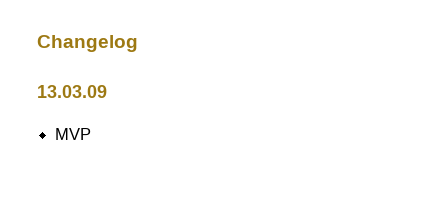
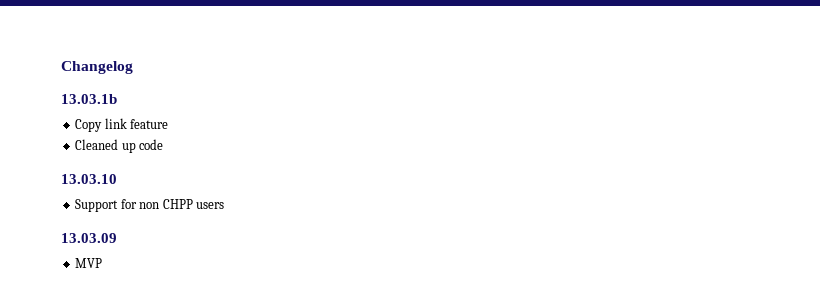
+ 13.03.1b
+ Copy link feature
+ Cleaned up code
+ 13.03.10
+ Support for non CHPP users

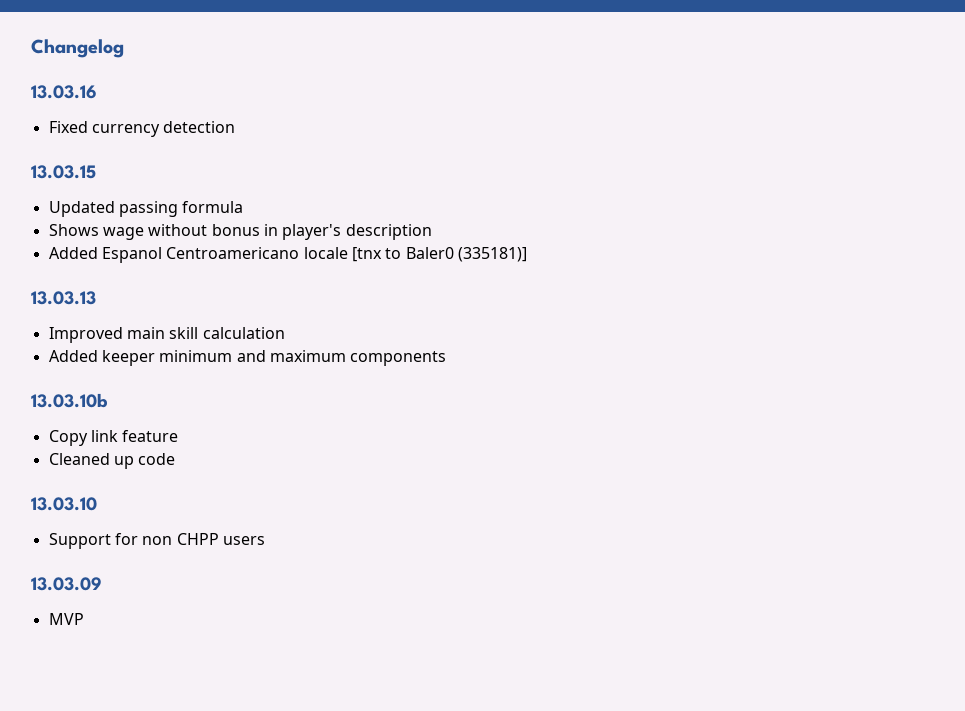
- 13.03.1b
+ 13.03.16
+ Fixed currency detection
+ 13.03.15
+ Updated passing formula
+ Shows wage without bonus in player's description
+ Added Espanol Centroamericano locale [tnx to Baler0 (335181)]
+ 13.03.13
+ Improved main skill calculation
+ Added keeper minimum and maximum components
+ 13.03.10b

